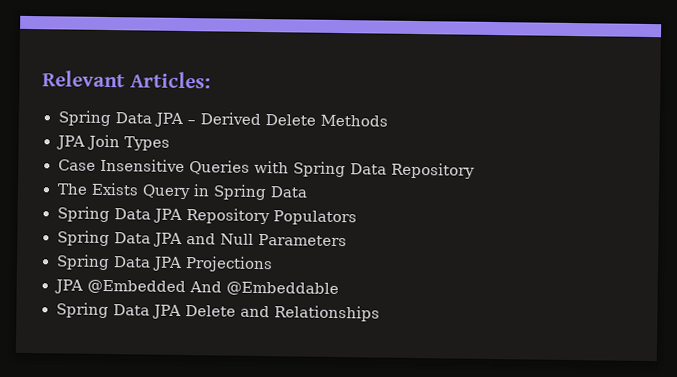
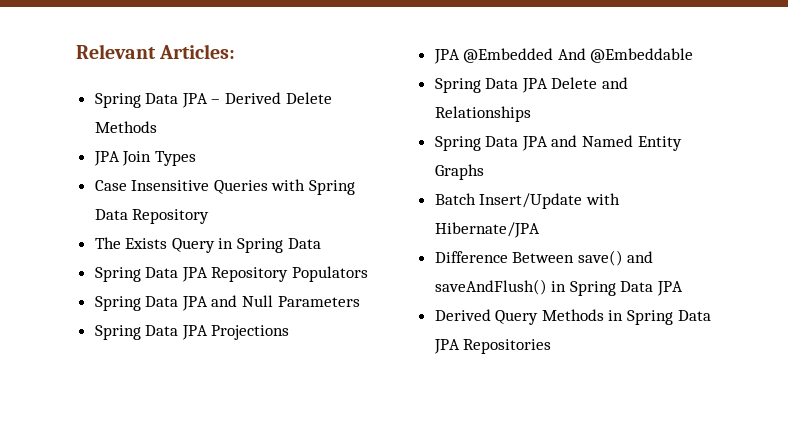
+ Spring Data JPA and Named Entity Graphs
+ Batch Insert/Update with Hibernate/JPA
+ Difference Between save() and saveAndFlush() in Spring Data JPA
+ Derived Query Methods in Spring Data JPA Repositories

